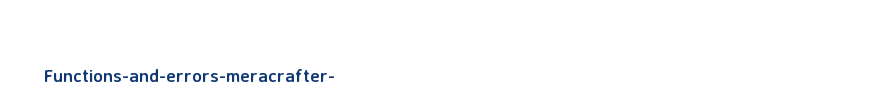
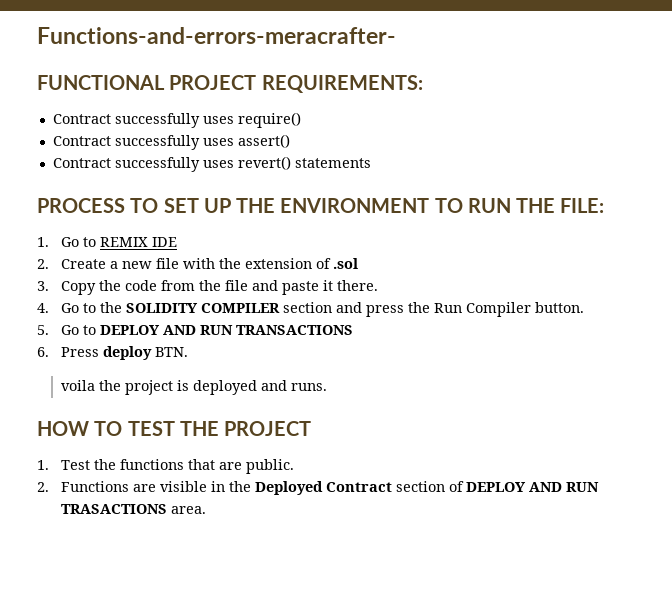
+ FUNCTIONAL PROJECT REQUIREMENTS:
+ Contract successfully uses require()
+ Contract successfully uses assert()
+ Contract successfully uses revert() statements
+ PROCESS TO SET UP THE ENVIRONMENT TO RUN THE FILE:
+ 1. Go to REMIX IDE
+ 2. Create a new file with the extension of .sol
+ 3. Copy the code from the file and paste it there.
+ 4. Go to the SOLIDITY COMPILER section and press the Run Compiler button.
+ 5. Go to DEPLOY AND RUN TRANSACTIONS
+ 6. Press deploy BTN.
+ voila the project is deployed and runs.
+ HOW TO TEST THE PROJECT
+ 1. Test the functions that are public.
+ 2. Functions are visible in the Deployed Contract section of DEPLOY AND RUN TRASACTIONS area.

